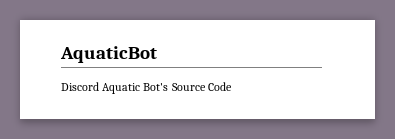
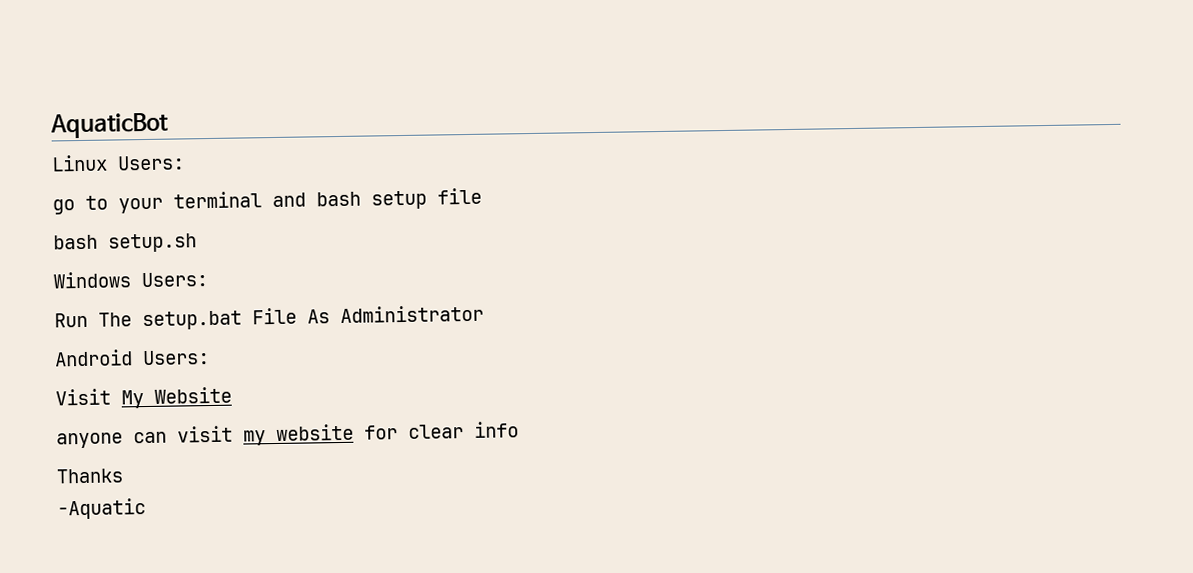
- Discord Aquatic Bot's Source Code
+ Linux Users:
+ go to your terminal and bash setup file
+ bash setup.sh
+ Windows Users:
+ Run The setup.bat File As Administrator
+ Android Users:
+ Visit My Website
+ anyone can visit my website for clear info
+ Thanks
+ -Aquatic

